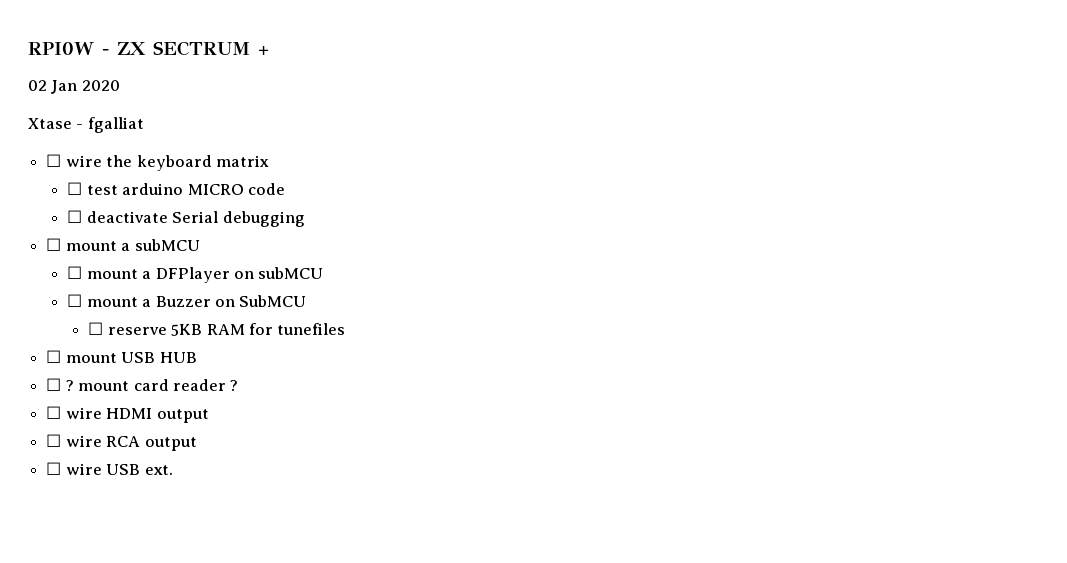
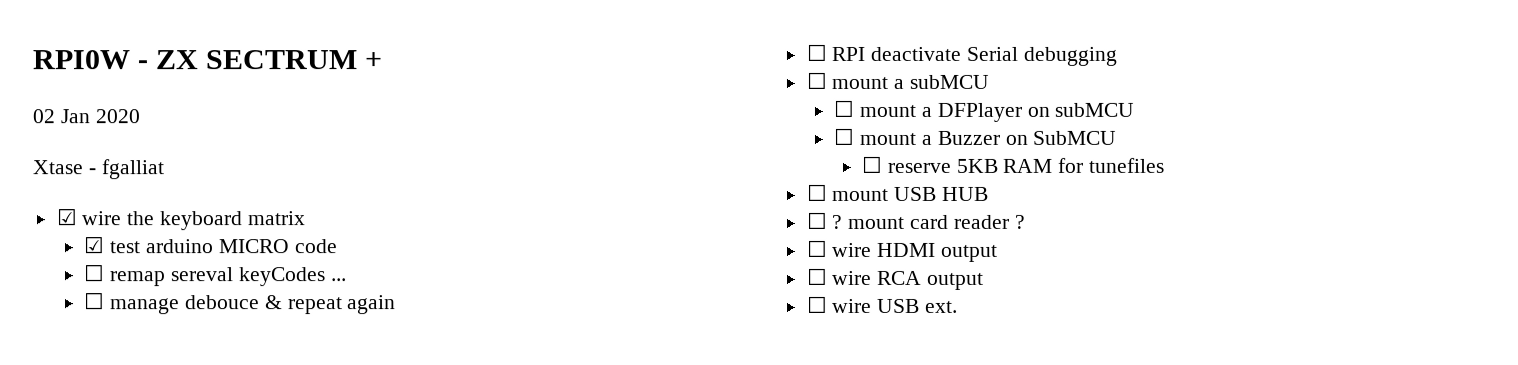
- ☐ wire the keyboard matrix
+ ☑ wire the keyboard matrix
- ☐ test arduino MICRO code
+ ☑ test arduino MICRO code
- ☐ deactivate Serial debugging
+ ☐ remap sereval keyCodes ...
+ ☐ manage debouce & repeat again
+ ☐ RPI deactivate Serial debugging

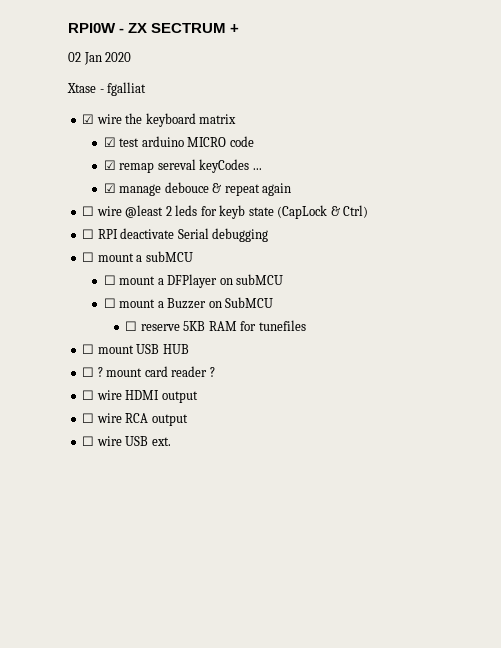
- ☐ remap sereval keyCodes ...
+ ☑ remap sereval keyCodes ...
- ☐ manage debouce & repeat again
+ ☑ manage debouce & repeat again
+ ☐ wire @least 2 leds for keyb state (CapLock & Ctrl)

